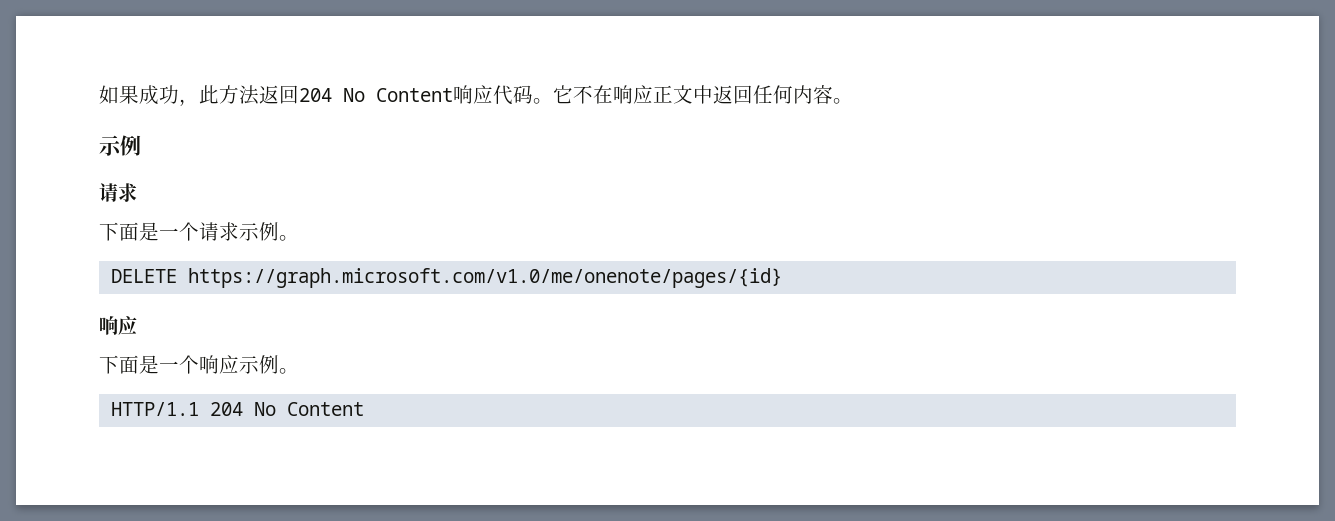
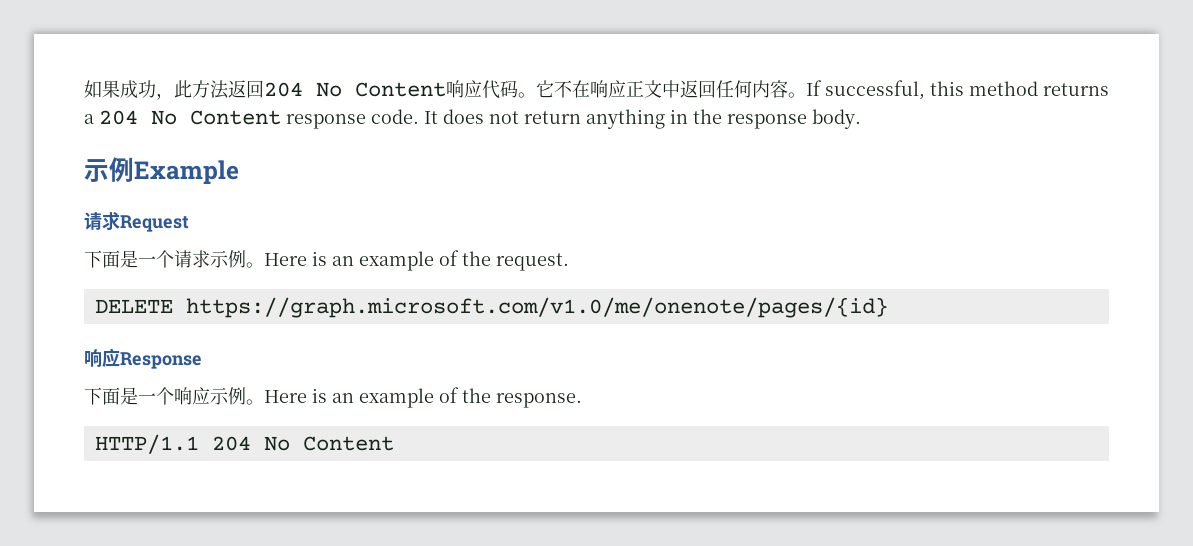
- 它不在响应正文中返回任何内容。
- 示例
- 请求
+ 它不在响应正文中返回任何内容。If successful, this method returns a 204 No Content response code. It does not return anything in the response body.
+ 示例Example
+ 请求Request
+ Here is an example of the request.
  DELETE https://graph.microsoft.com/v1.0/me/onenote/pages/{id}
- 响应
+ 响应Response
+ Here is an example of the response.

